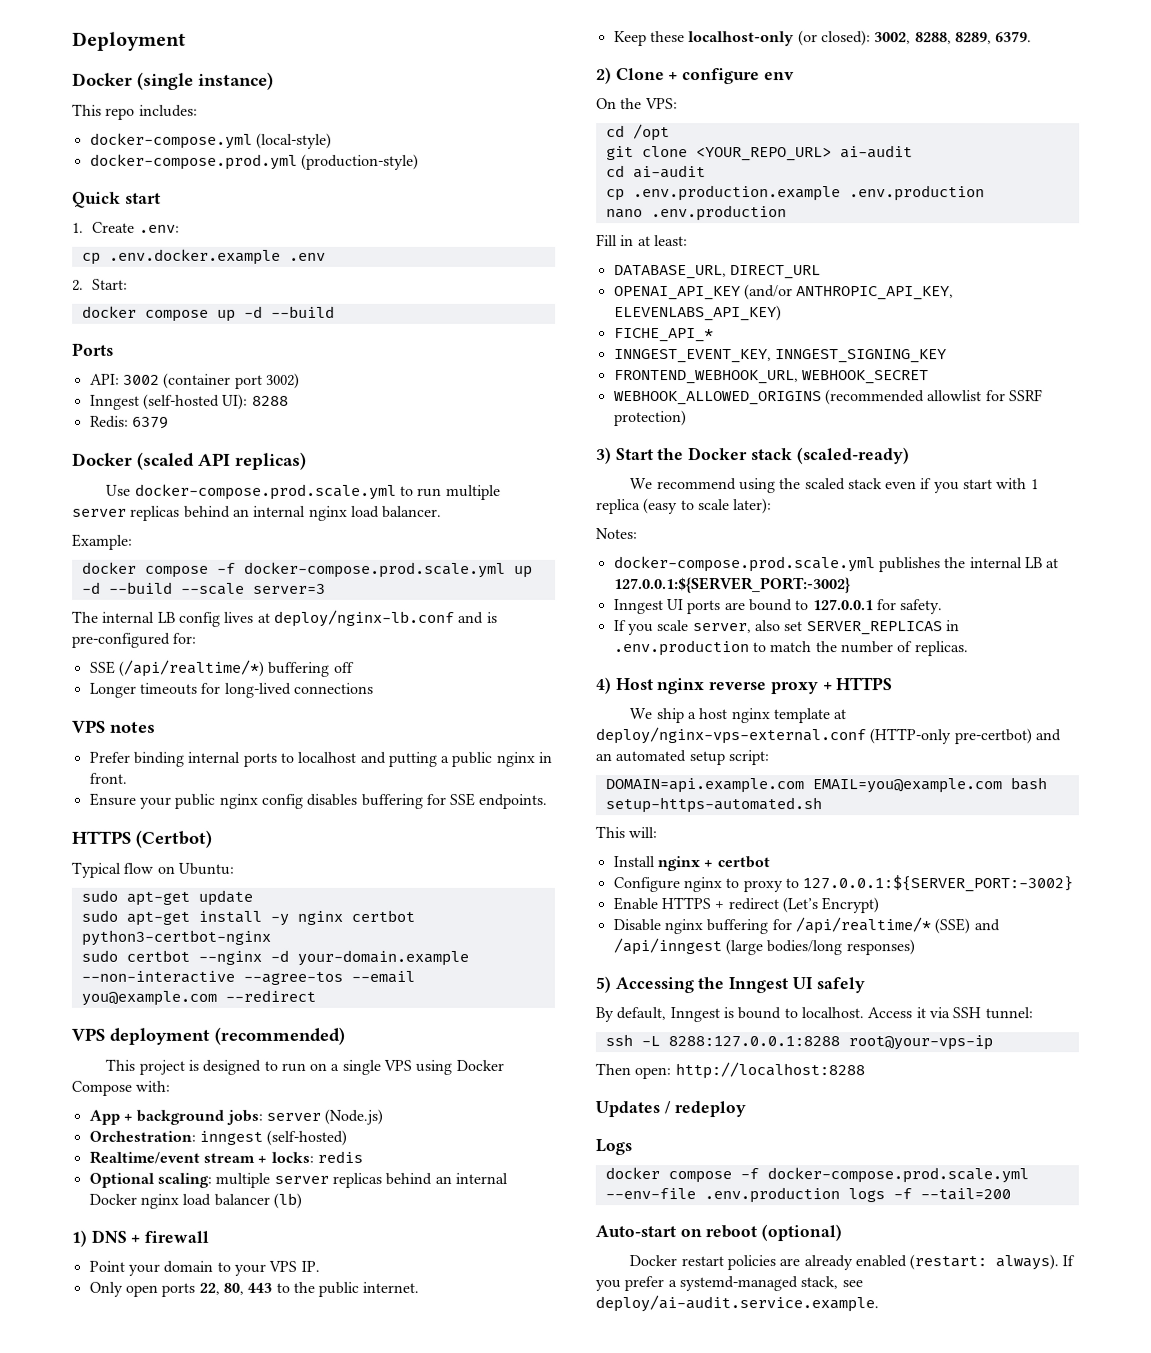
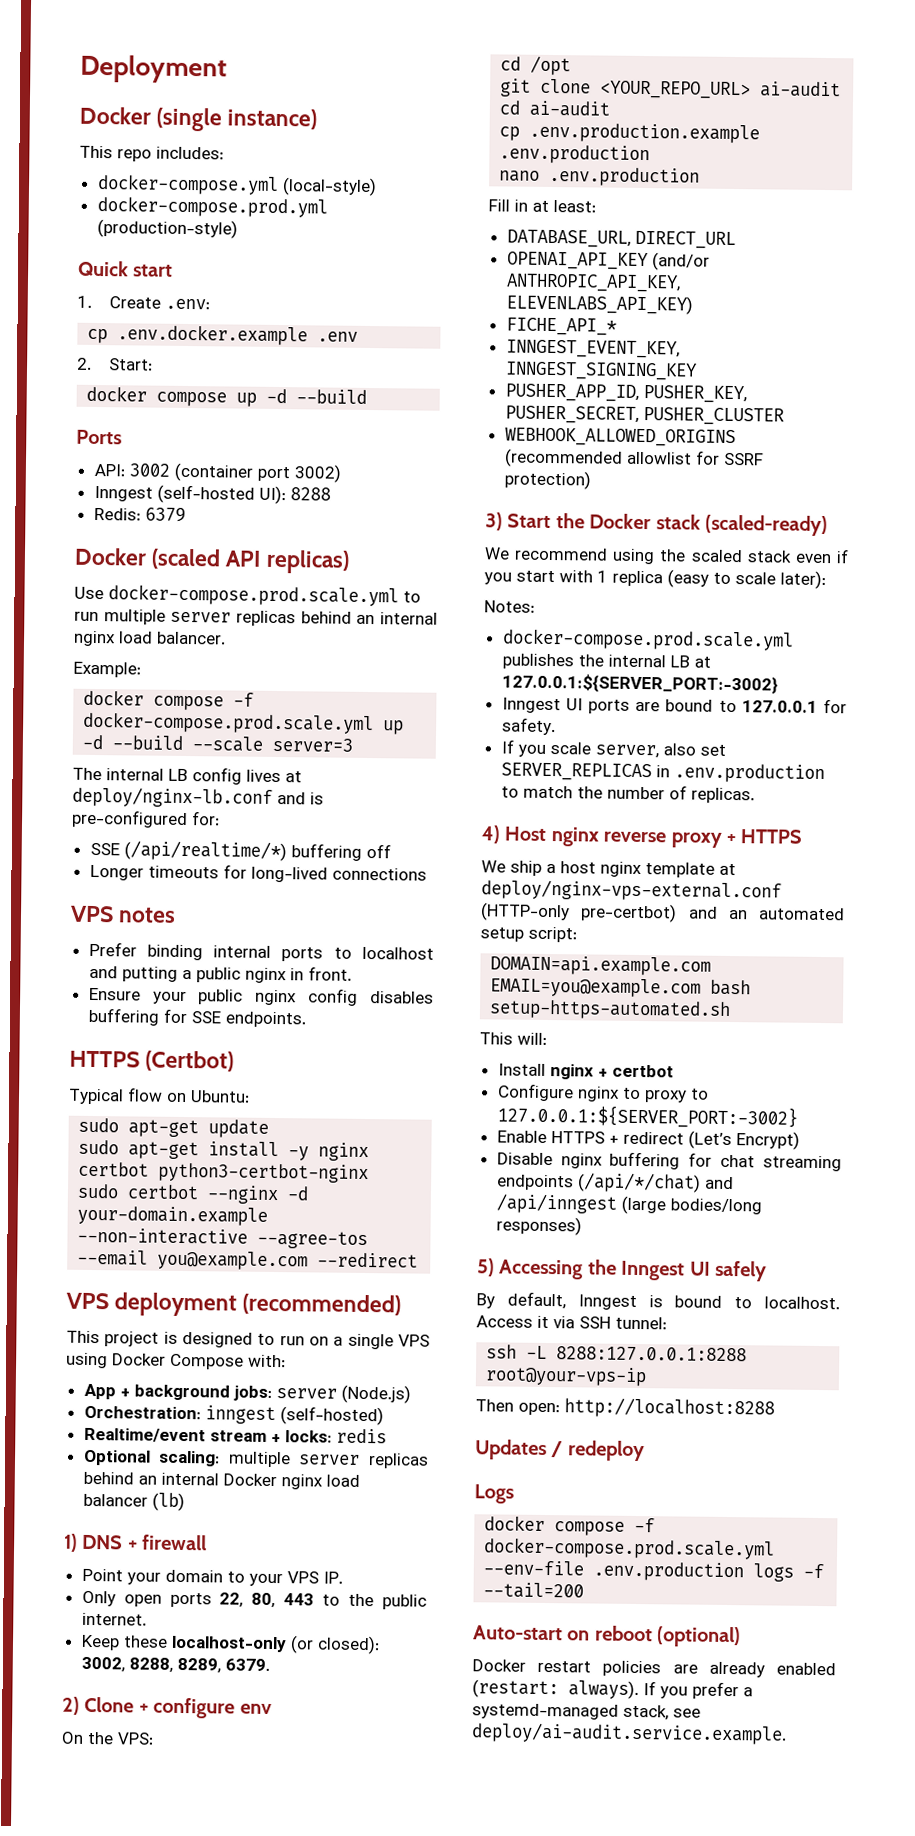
- FRONTEND_WEBHOOK_URL, WEBHOOK_SECRET
+ PUSHER_APP_ID, PUSHER_KEY, PUSHER_SECRET, PUSHER_CLUSTER
- Disable nginx buffering for /api/realtime/* (SSE) and /api/inngest (large bodies/long responses)
+ Disable nginx buffering for chat streaming endpoints (/api/*/chat) and /api/inngest (large bodies/long responses)

